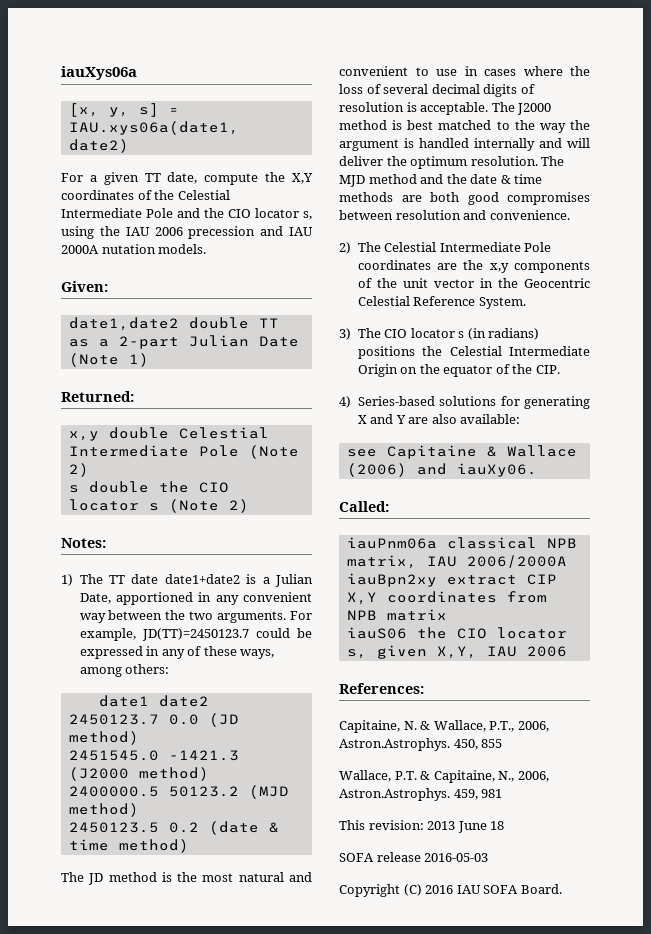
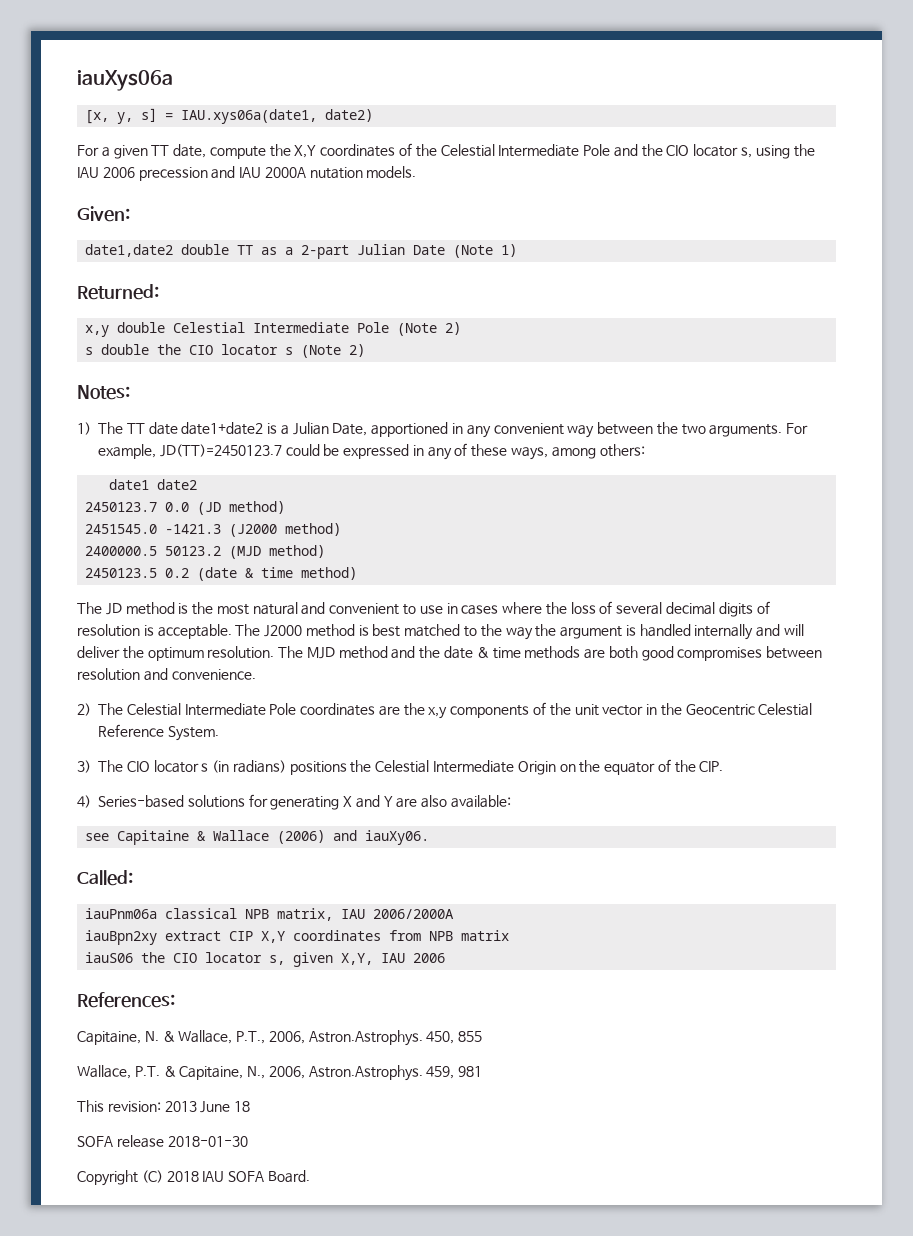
- SOFA release 2016-05-03
+ SOFA release 2018-01-30
- Copyright (C) 2016 IAU SOFA Board.
+ Copyright (C) 2018 IAU SOFA Board.

